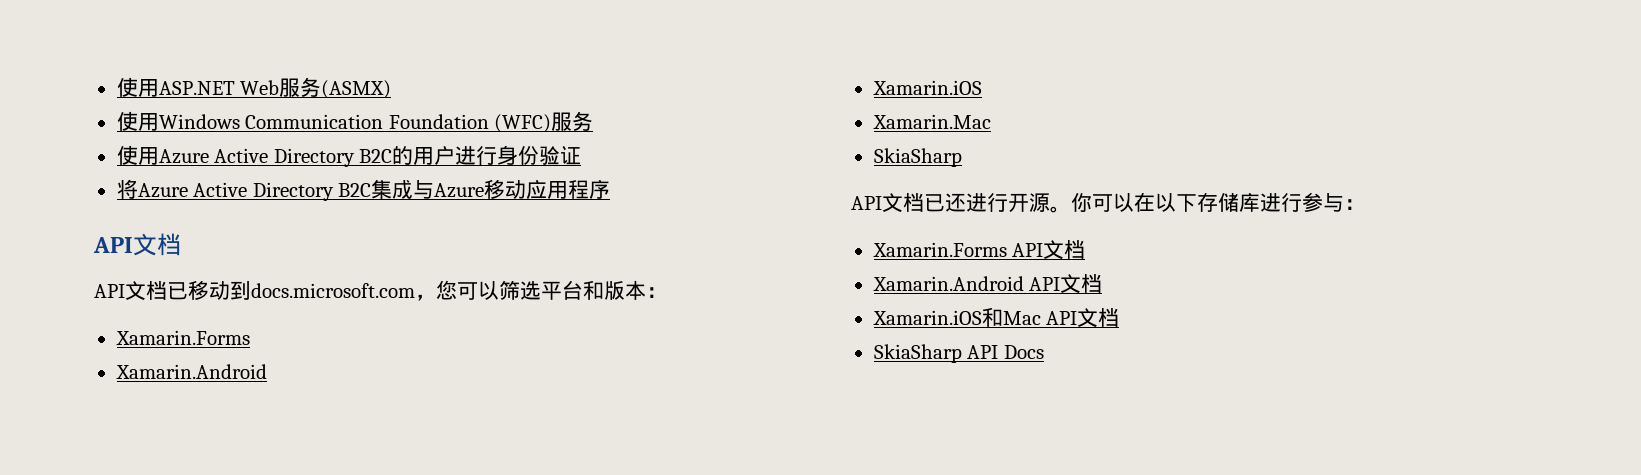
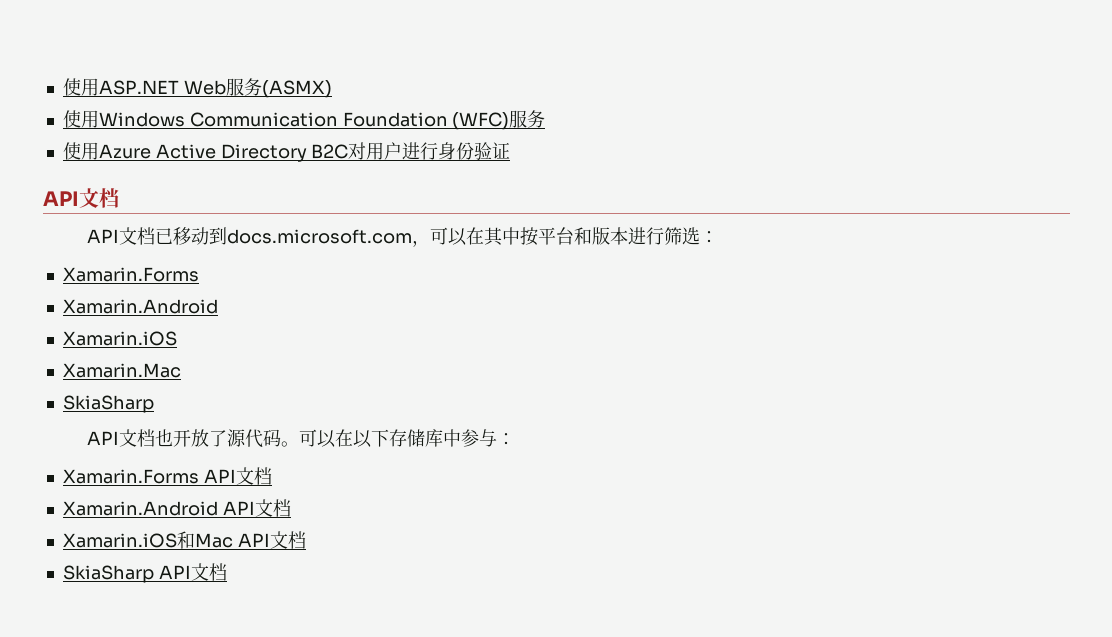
- 使用Azure Active Directory B2C的用户进行身份验证
+ 使用Azure Active Directory B2C对用户进行身份验证
- 将Azure Active Directory B2C集成与Azure移动应用程序
- API文档已移动到docs.microsoft.com，您可以筛选平台和版本：
+ API文档已移动到docs.microsoft.com，可以在其中按平台和版本进行筛选：
- API文档已还进行开源。你可以在以下存储库进行参与：
+ API文档也开放了源代码。可以在以下存储库中参与：
- SkiaSharp API Docs
+ SkiaSharp API文档

